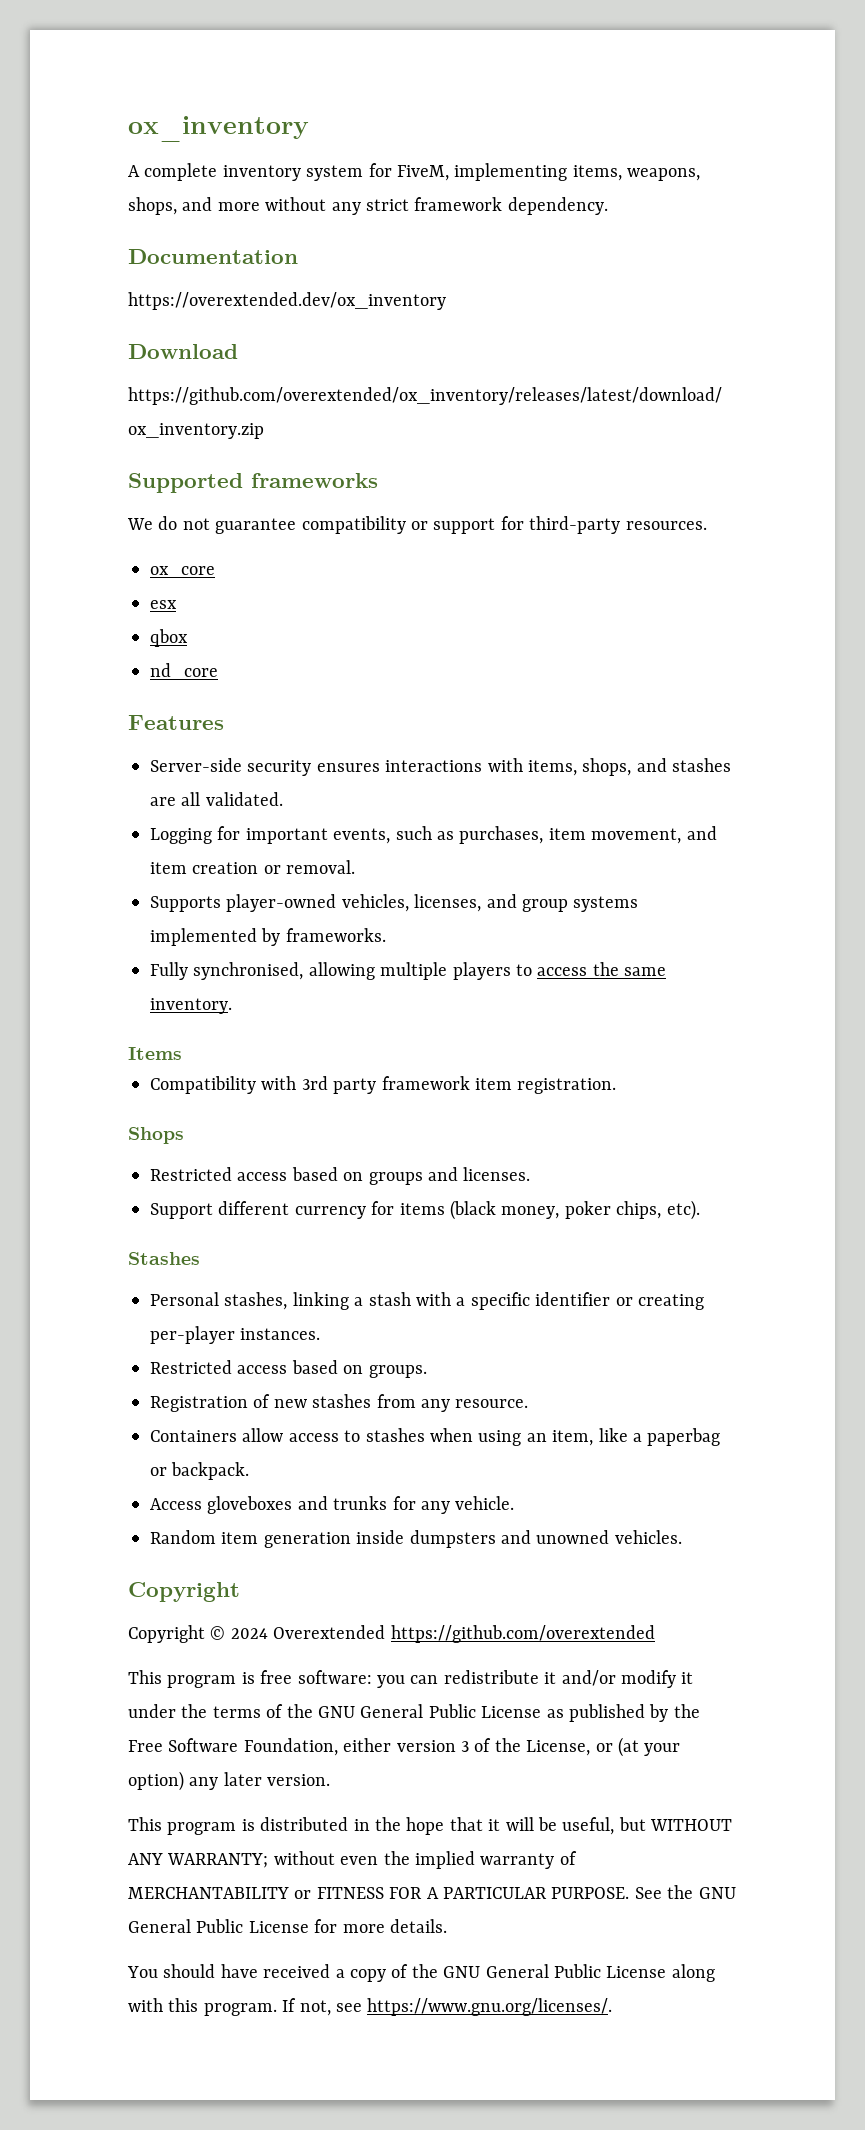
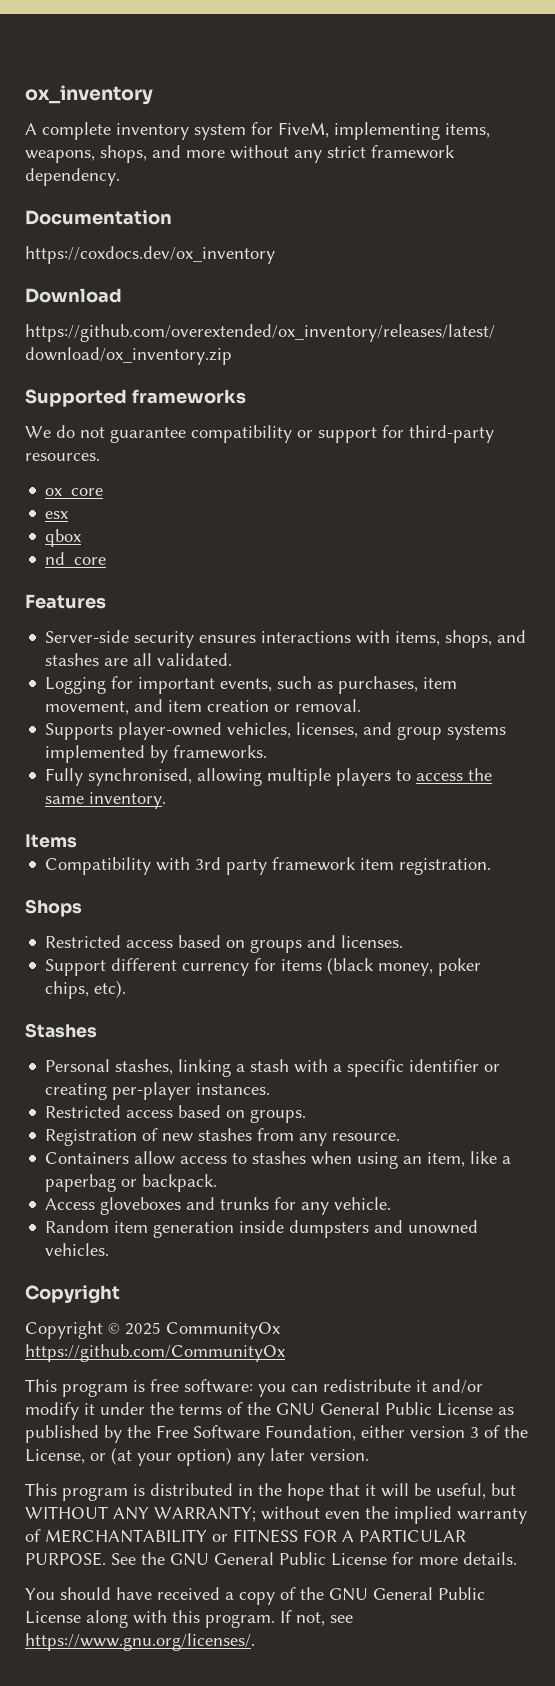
- https://overextended.dev/ox_inventory
+ https://coxdocs.dev/ox_inventory
- Copyright © 2024 Overextended https://github.com/overextended
+ Copyright © 2025 CommunityOx https://github.com/CommunityOx

